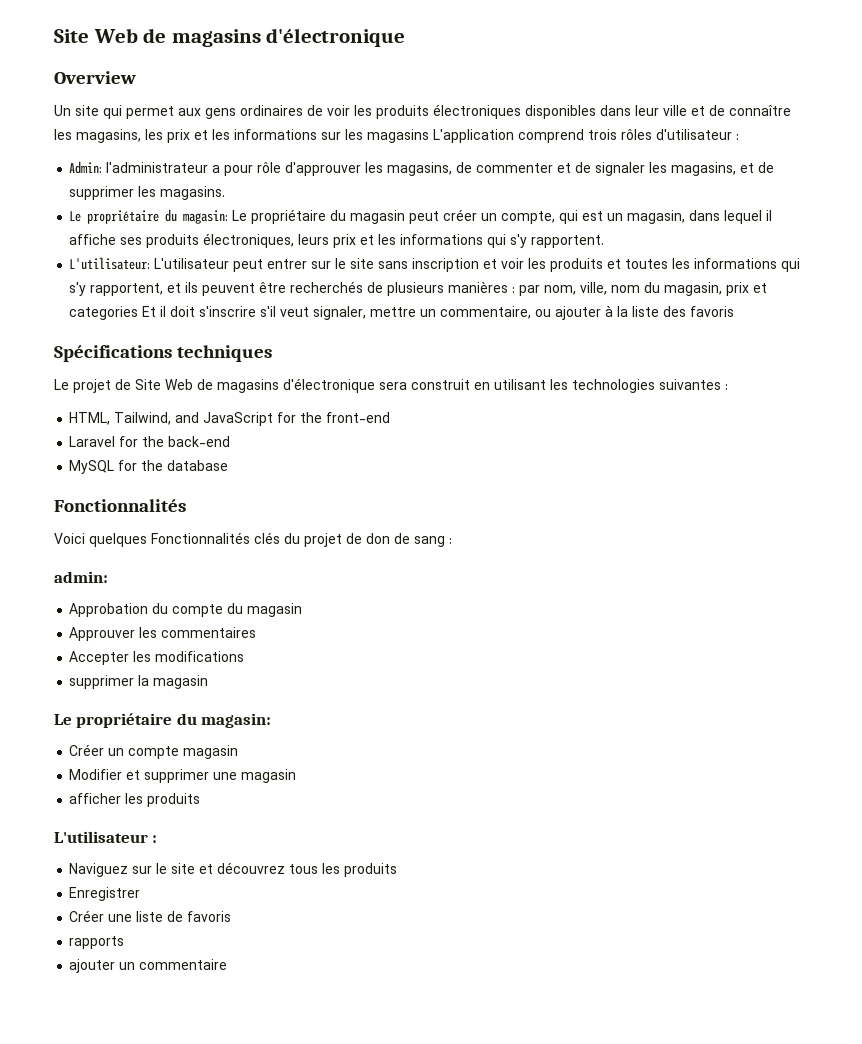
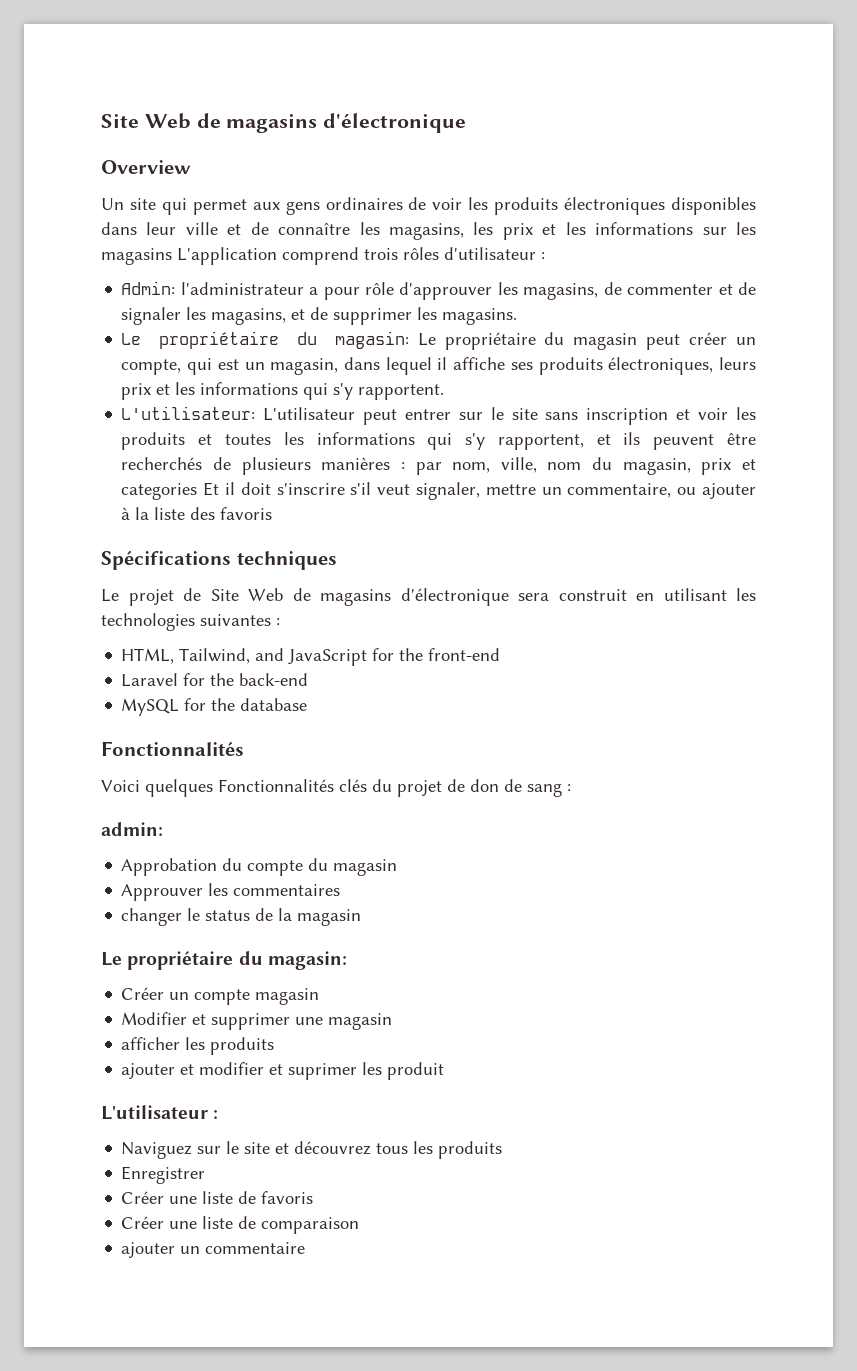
- Accepter les modifications
- supprimer la magasin
+ changer le status de la magasin
+ ajouter et modifier et suprimer les produit
- rapports
+ Créer une liste de comparaison

